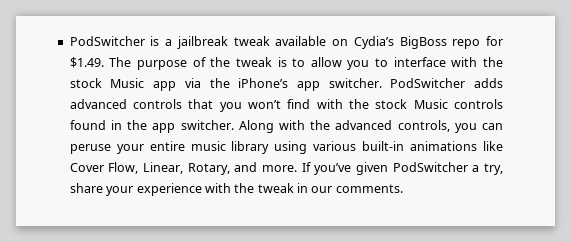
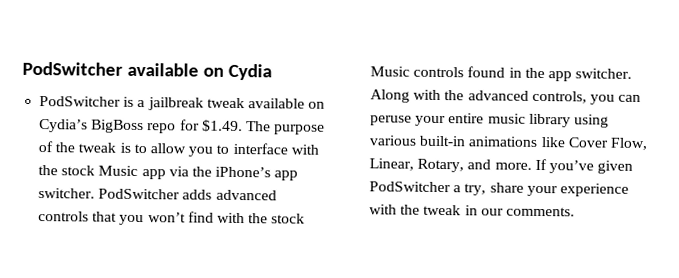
+ PodSwitcher available on Cydia

